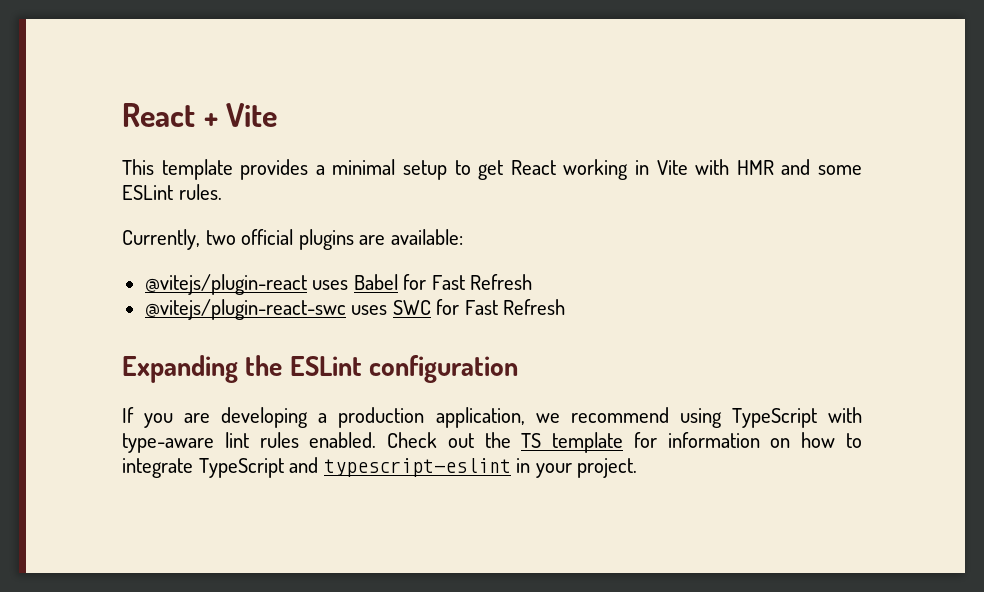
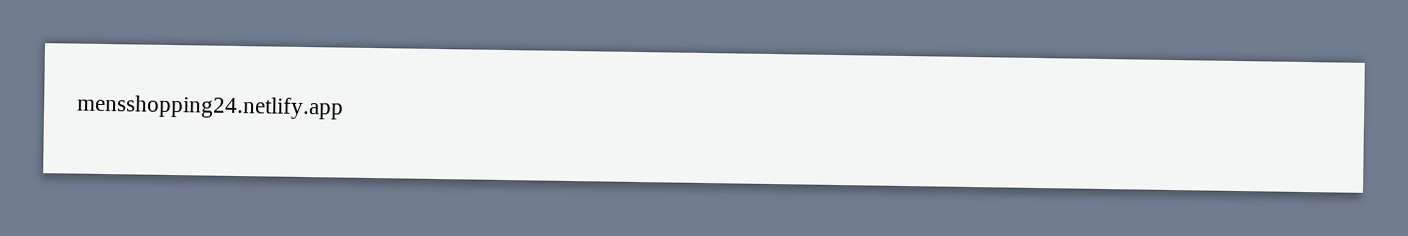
- React + Vite
- This template provides a minimal setup to get React working in Vite with HMR and some ESLint rules.
- Currently, two official plugins are available:
- @vitejs/plugin-react uses Babel for Fast Refresh
- @vitejs/plugin-react-swc uses SWC for Fast Refresh
- Expanding the ESLint configuration
- If you are developing a production application, we recommend using TypeScript with type-aware lint rules enabled. Check out the TS template for information on how to integrate TypeScript and typescript-eslint in your project.
+ mensshopping24.netlify.app

